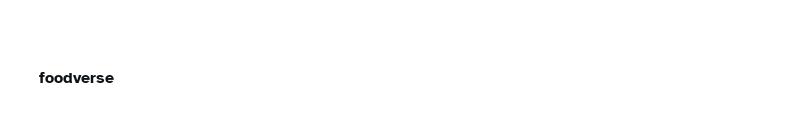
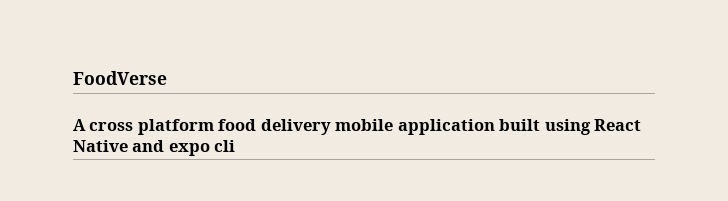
- foodverse
+ FoodVerse
+ A cross platform food delivery mobile application built using React Native and expo cli

